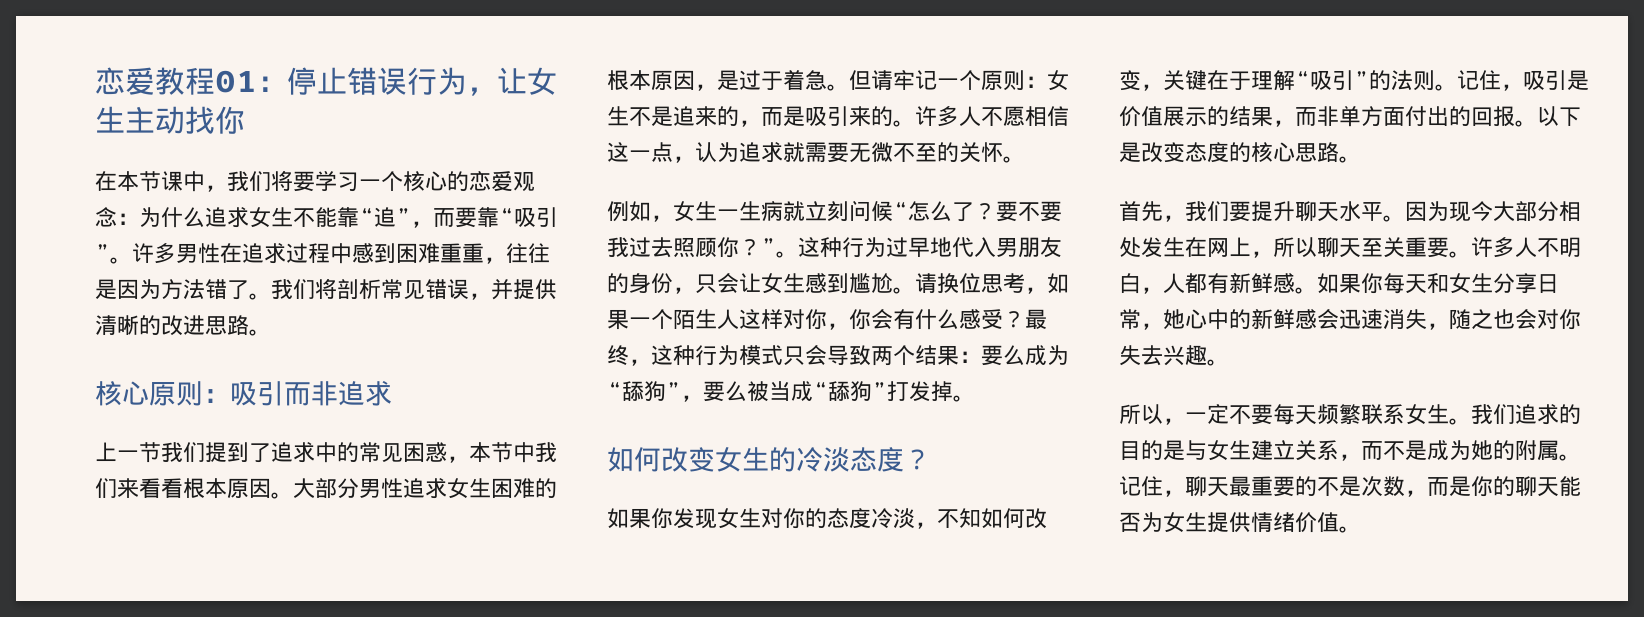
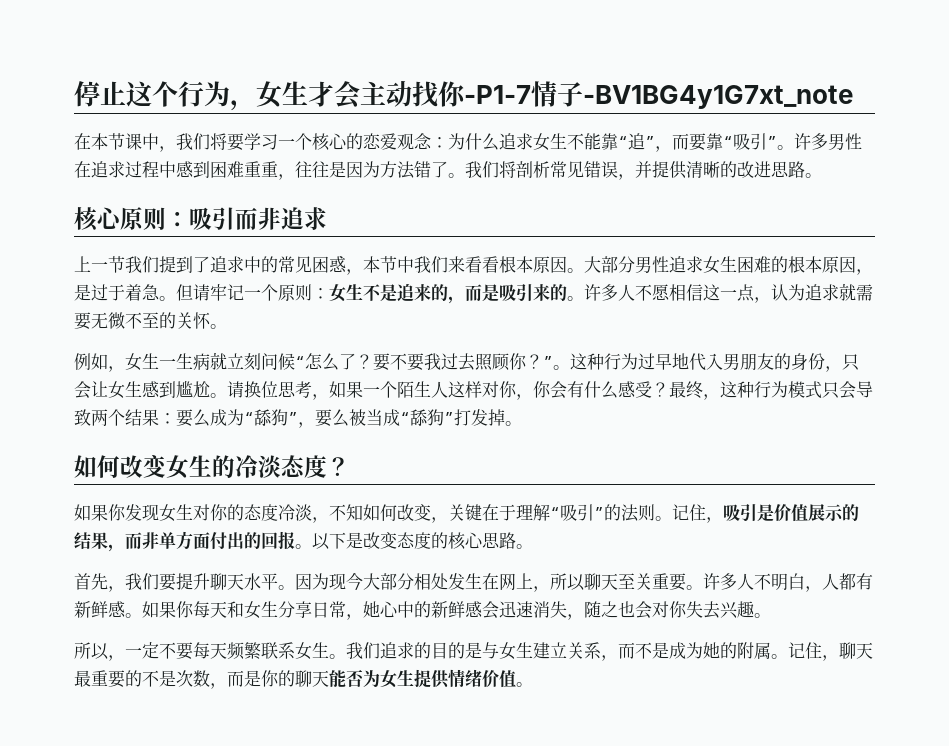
- 恋爱教程01：停止错误行为，让女生主动找你
+ 停止这个行为，女生才会主动找你-P1-7情子-BV1BG4y1G7xt_note

